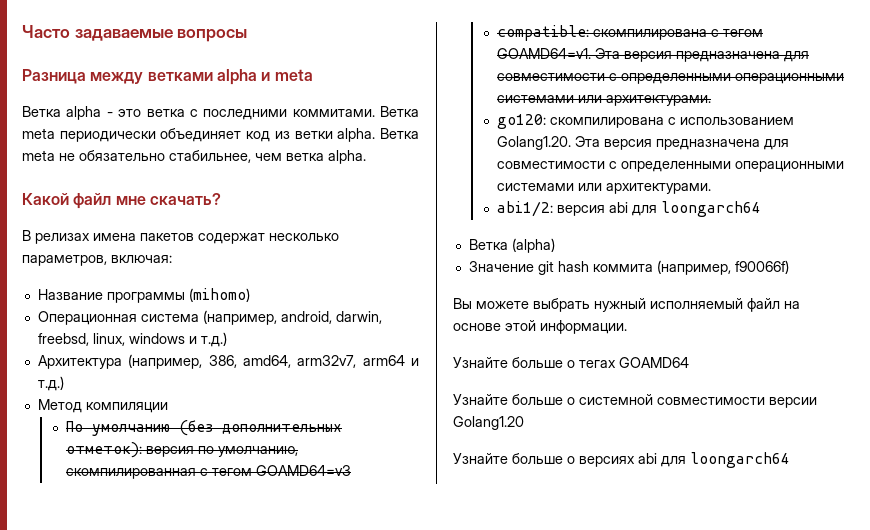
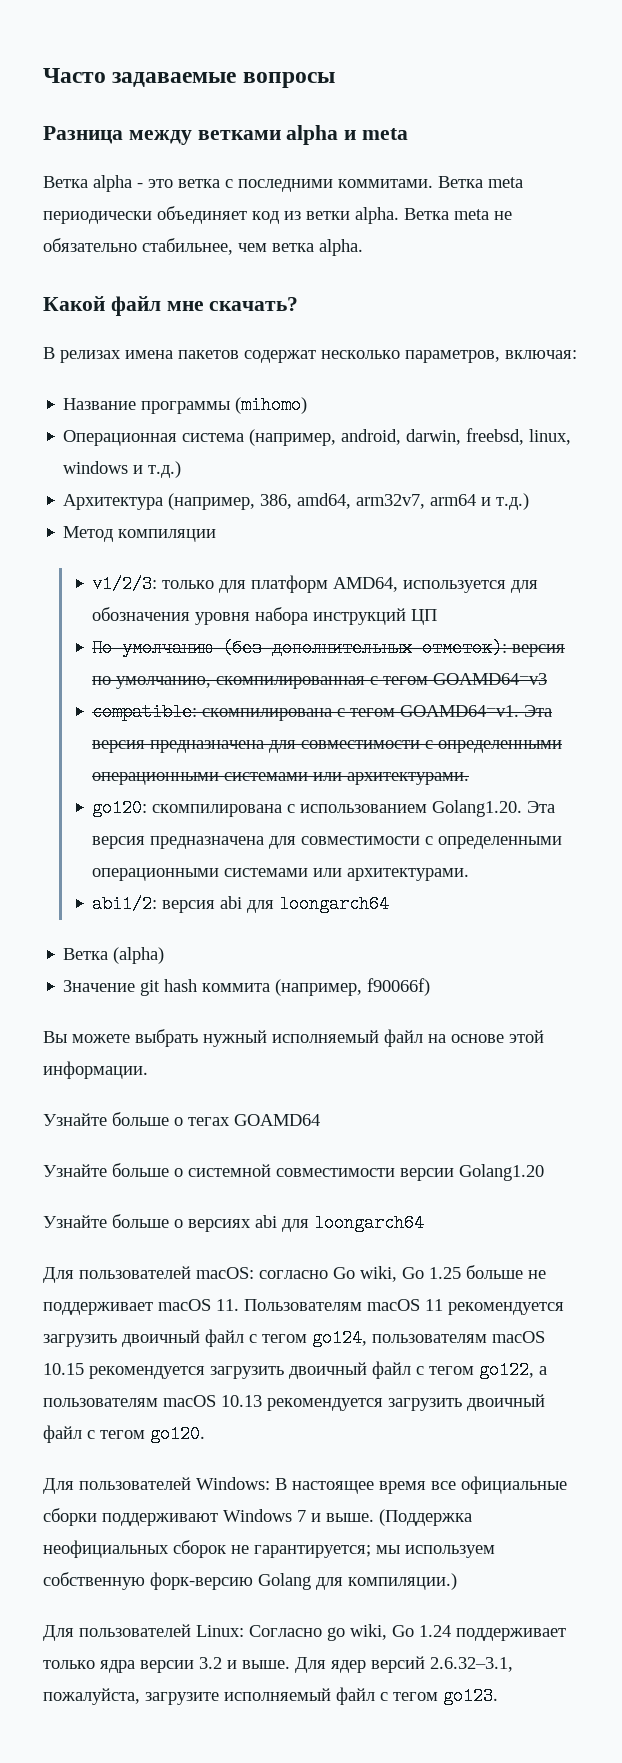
+ v1/2/3: только для платформ AMD64, используется для обозначения уровня набора инструкций ЦП
+ Для пользователей macOS: согласно Go wiki, Go 1.25 больше не поддерживает macOS 11. Пользователям macOS 11 рекомендуется загрузить двоичный файл с тегом go124, пользователям macOS 10.15 рекомендуется загрузить двоичный файл с тегом go122, а пользователям macOS 10.13 рекомендуется загрузить двоичный файл с тегом go120.
+ Для пользователей Windows: В настоящее время все официальные сборки поддерживают Windows 7 и выше. (Поддержка неофициальных сборок не гарантируется; мы используем собственную форк-версию Golang для компиляции.)
+ Для пользователей Linux: Согласно go wiki, Go 1.24 поддерживает только ядра версии 3.2 и выше. Для ядер версий 2.6.32–3.1, пожалуйста, загрузите исполняемый файл с тегом go123.

